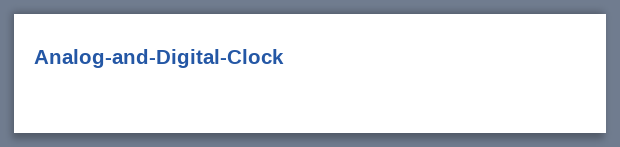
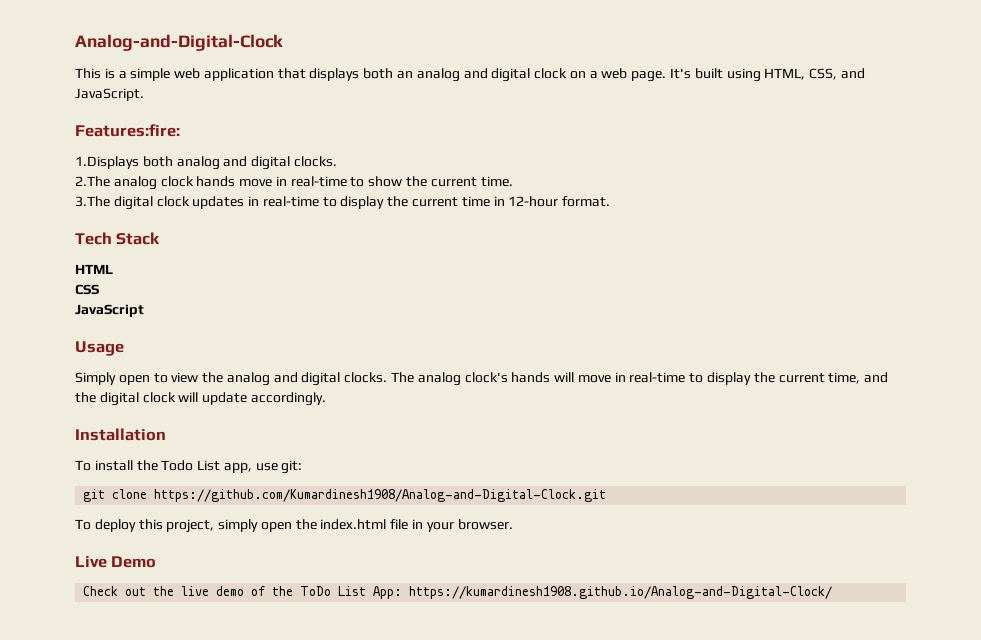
+ This is a simple web application that displays both an analog and digital clock on a web page. It's built using HTML, CSS, and JavaScript.
+ Features:fire:
+ 1.Displays both analog and digital clocks.
+ 2.The analog clock hands move in real-time to show the current time.
+ 3.The digital clock updates in real-time to display the current time in 12-hour format.
+ Tech Stack
+ HTML
+ CSS
+ JavaScript
+ Usage
+ Simply open to view the analog and digital clocks. The analog clock's hands will move in real-time to display the current time, and the digital clock will update accordingly.
+ Installation
+ To install the Todo List app, use git:
+ git clone https://github.com/Kumardinesh1908/Analog-and-Digital-Clock.git
+ To deploy this project, simply open the index.html file in your browser.
+ Live Demo
+ Check out the live demo of the ToDo List App: https://kumardinesh1908.github.io/Analog-and-Digital-Clock/

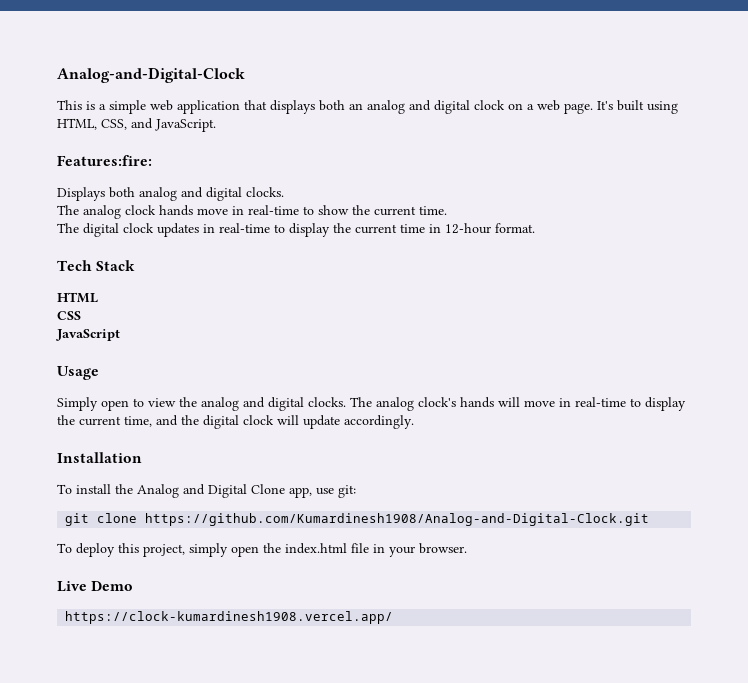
- 1.Displays both analog and digital clocks.
+ Displays both analog and digital clocks.
- 2.The analog clock hands move in real-time to show the current time.
+ The analog clock hands move in real-time to show the current time.
- 3.The digital clock updates in real-time to display the current time in 12-hour format.
+ The digital clock updates in real-time to display the current time in 12-hour format.
- To install the Todo List app, use git:
+ To install the Analog and Digital Clone app, use git:
- Check out the live demo of the ToDo List App: https://kumardinesh1908.github.io/Analog-and-Digital-Clock/
+ https://clock-kumardinesh1908.vercel.app/

